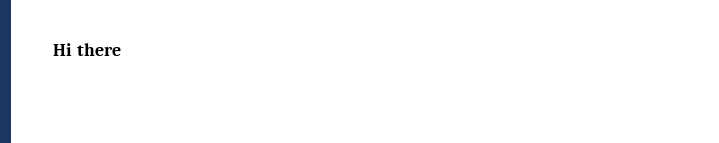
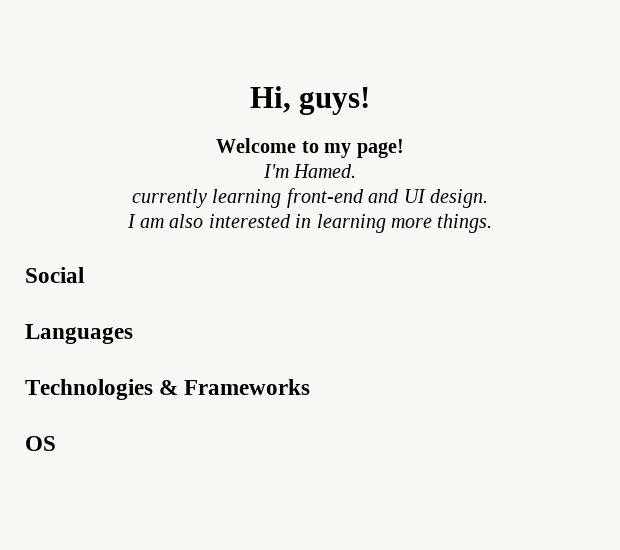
- Hi there
+ Hi, guys!
+ Welcome to my page!
+ I'm Hamed.
+ currently learning front-end and UI design.
+ I am also interested in learning more things.
+ Social
+ Languages
+ Technologies & Frameworks
+ OS

